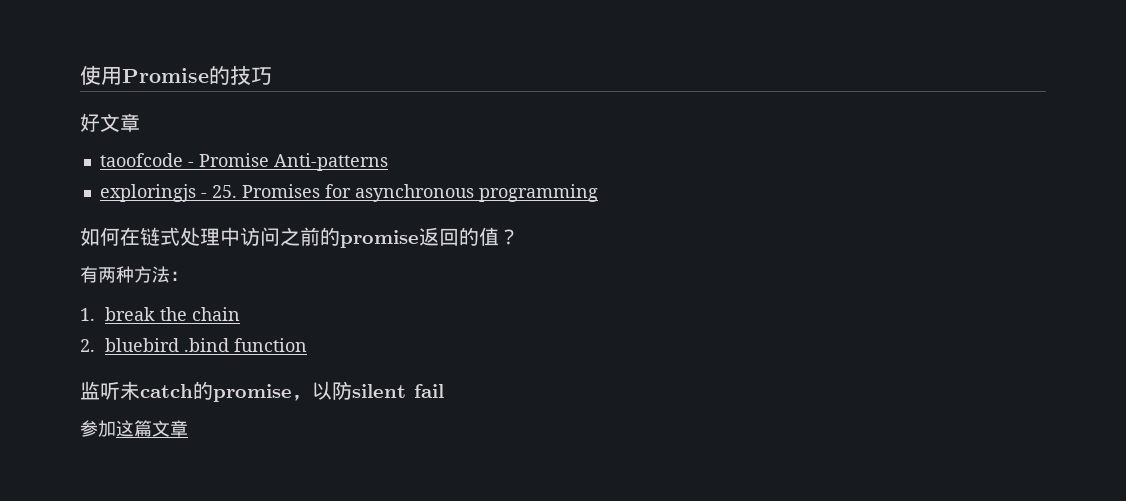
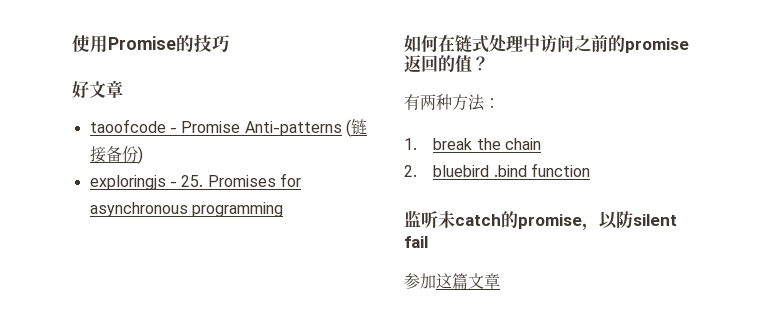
- taoofcode - Promise Anti-patterns
+ taoofcode - Promise Anti-patterns (链接备份)

